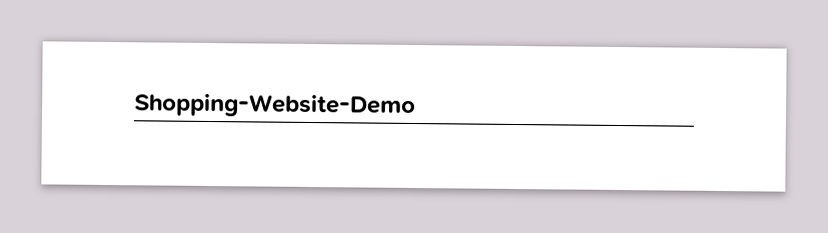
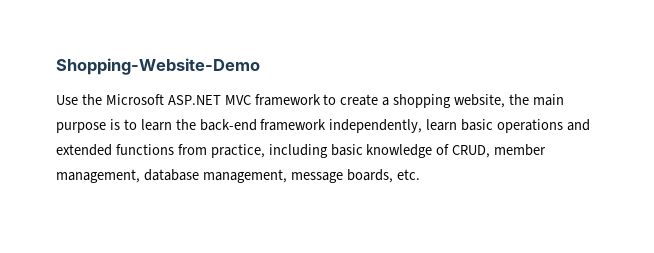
+ Use the Microsoft ASP.NET MVC framework to create a shopping website, the main purpose is to learn the back-end framework independently, learn basic operations and extended functions from practice, including basic knowledge of CRUD, member management, database management, message boards, etc.

